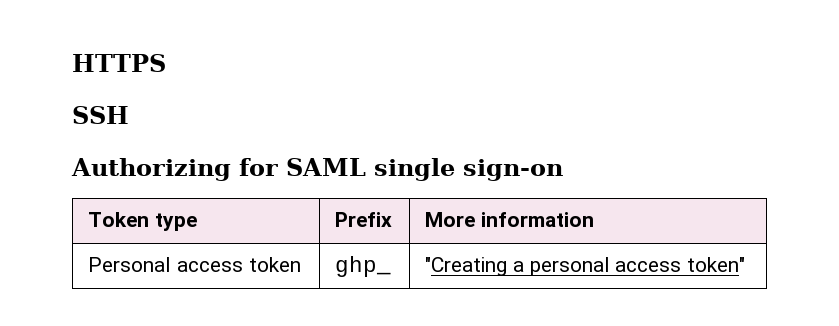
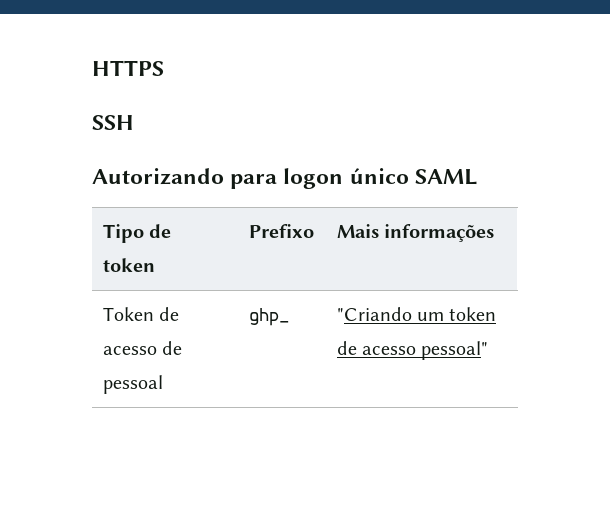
- Authorizing for SAML single sign-on
- Token type | Prefix | More information
- Personal access token | ghp_ | "Creating a personal access token"
+ Autorizando para logon único SAML
+ Tipo de token | Prefixo | Mais informações
+ Token de acesso de pessoal | ghp_ | "Criando um token de acesso pessoal"

